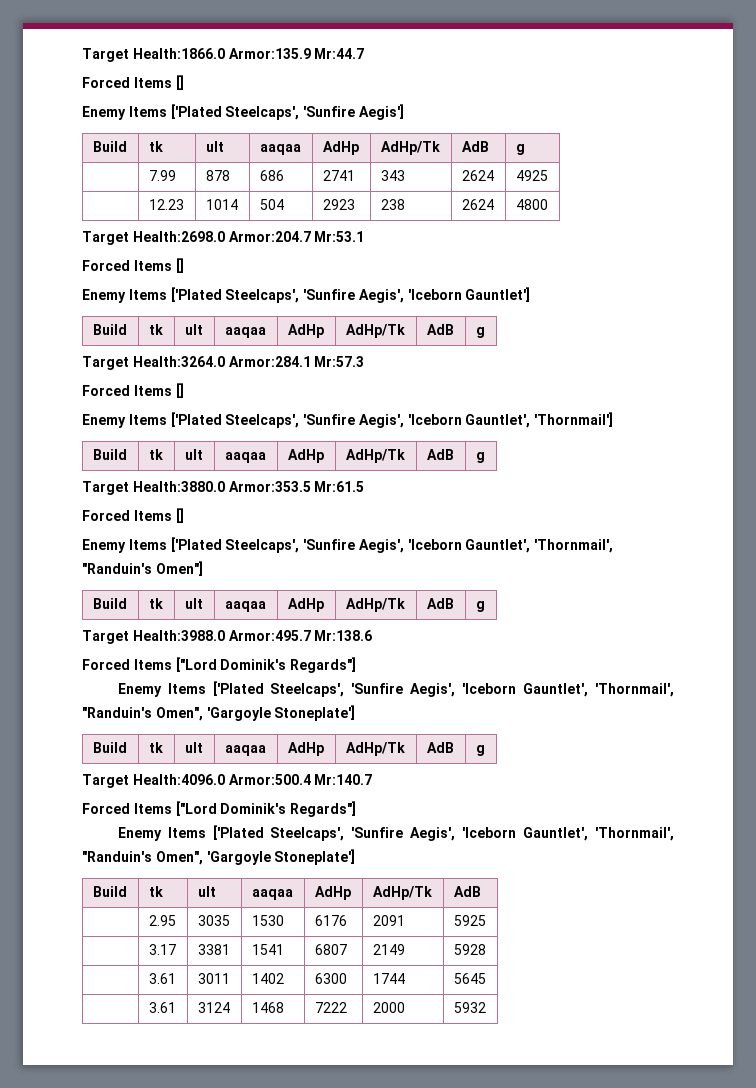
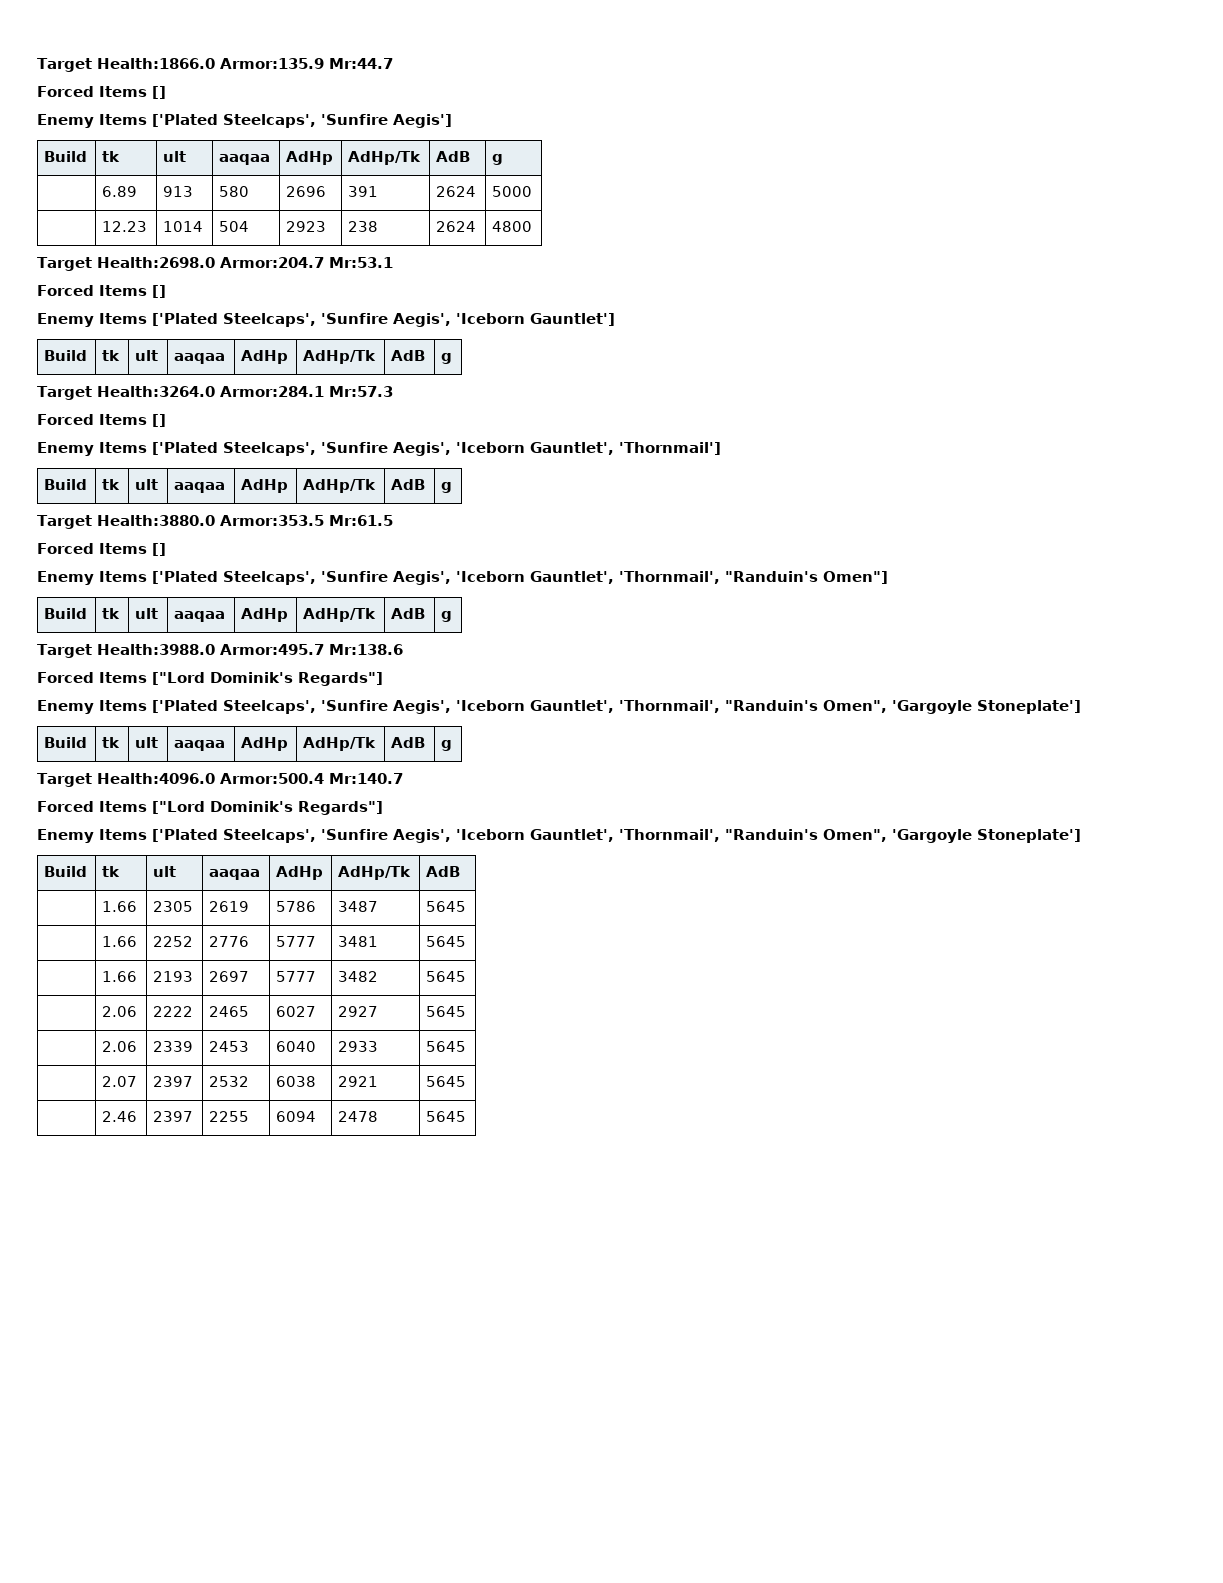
- | 7.99 | 878 | 686 | 2741 | 343 | 2624 | 4925
+ | 6.89 | 913 | 580 | 2696 | 391 | 2624 | 5000
- | 2.95 | 3035 | 1530 | 6176 | 2091 | 5925
- | 3.17 | 3381 | 1541 | 6807 | 2149 | 5928
- | 3.61 | 3011 | 1402 | 6300 | 1744 | 5645
- | 3.61 | 3124 | 1468 | 7222 | 2000 | 5932
+ | 1.66 | 2305 | 2619 | 5786 | 3487 | 5645
+ | 1.66 | 2252 | 2776 | 5777 | 3481 | 5645
+ | 1.66 | 2193 | 2697 | 5777 | 3482 | 5645
+ | 2.06 | 2222 | 2465 | 6027 | 2927 | 5645
+ | 2.06 | 2339 | 2453 | 6040 | 2933 | 5645
+ | 2.07 | 2397 | 2532 | 6038 | 2921 | 5645
+ | 2.46 | 2397 | 2255 | 6094 | 2478 | 5645

